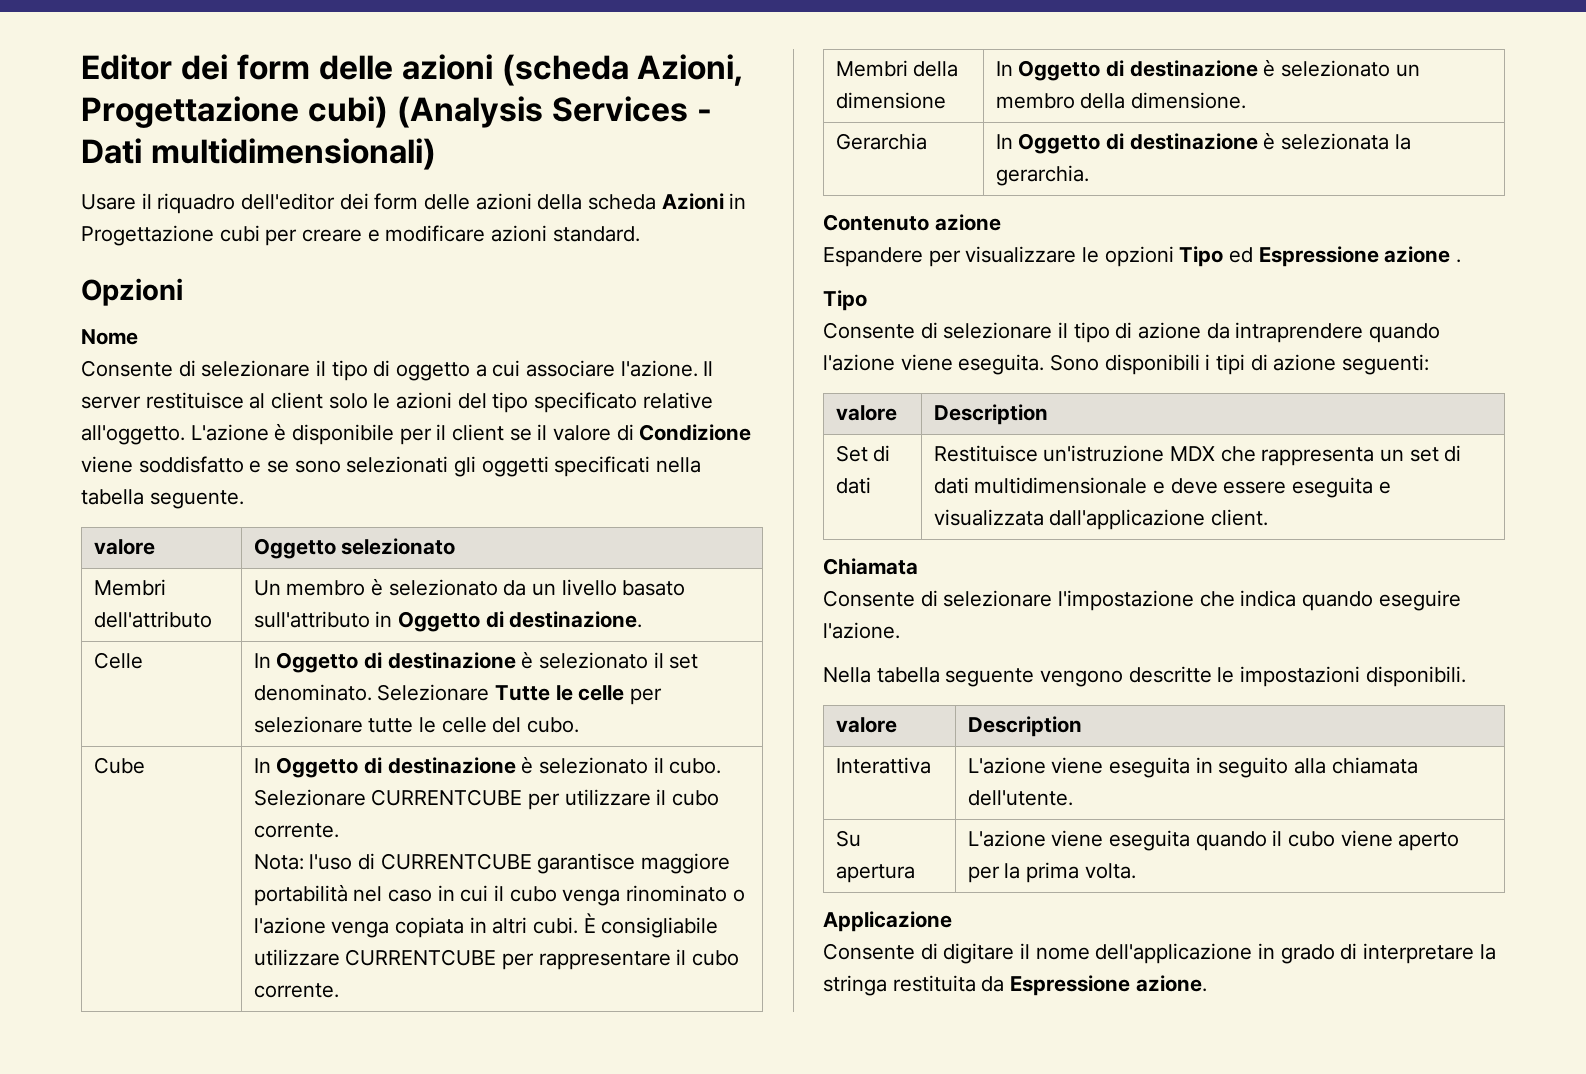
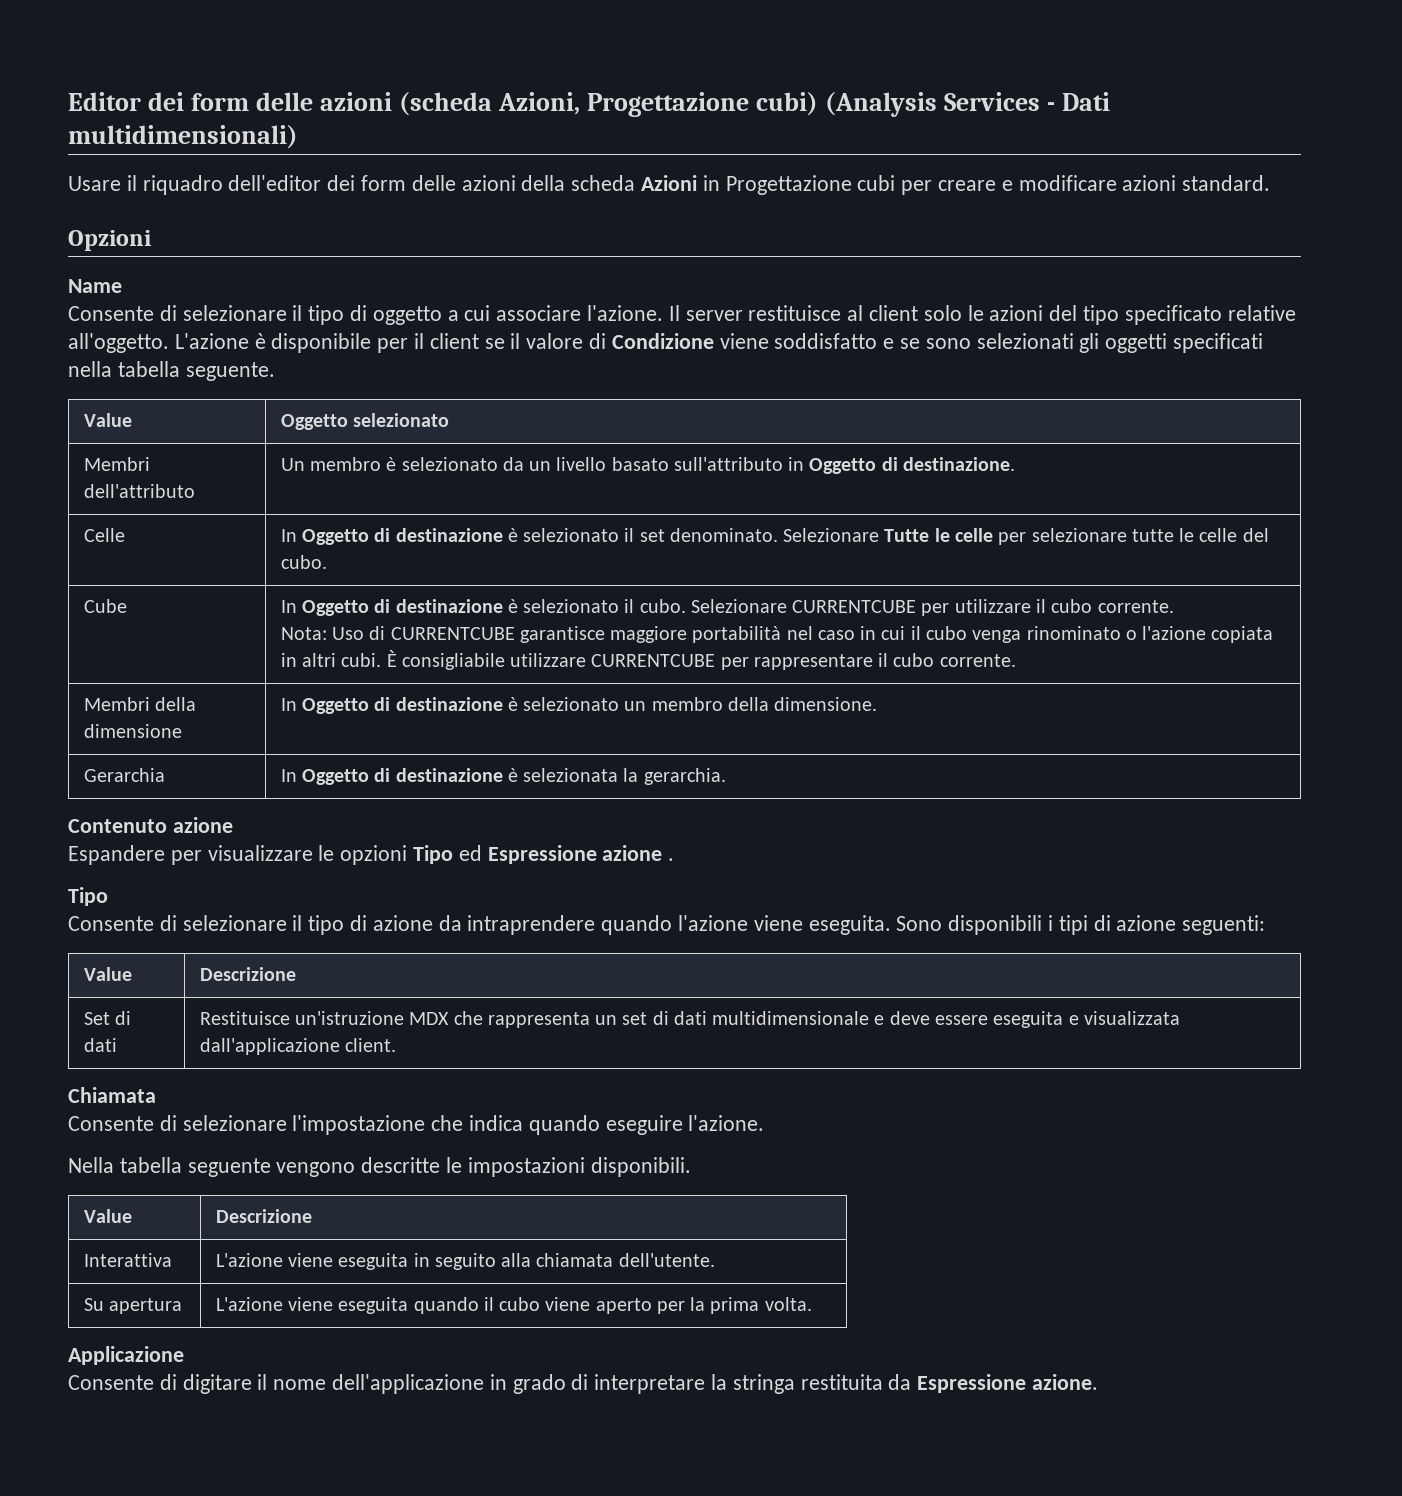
- Nome
+ Name
- valore | Oggetto selezionato
+ Value | Oggetto selezionato
- Nota: l'uso di CURRENTCUBE garantisce maggiore portabilità nel caso in cui il cubo venga rinominato o l'azione venga copiata in altri cubi.
+ Nota: Uso di CURRENTCUBE garantisce maggiore portabilità nel caso in cui il cubo venga rinominato o l'azione copiata in altri cubi.
  Sono disponibili i tipi di azione seguenti:
- valore | Description
+ Value | Descrizione
  Nella tabella seguente vengono descritte le impostazioni disponibili.
- valore | Description
+ Value | Descrizione

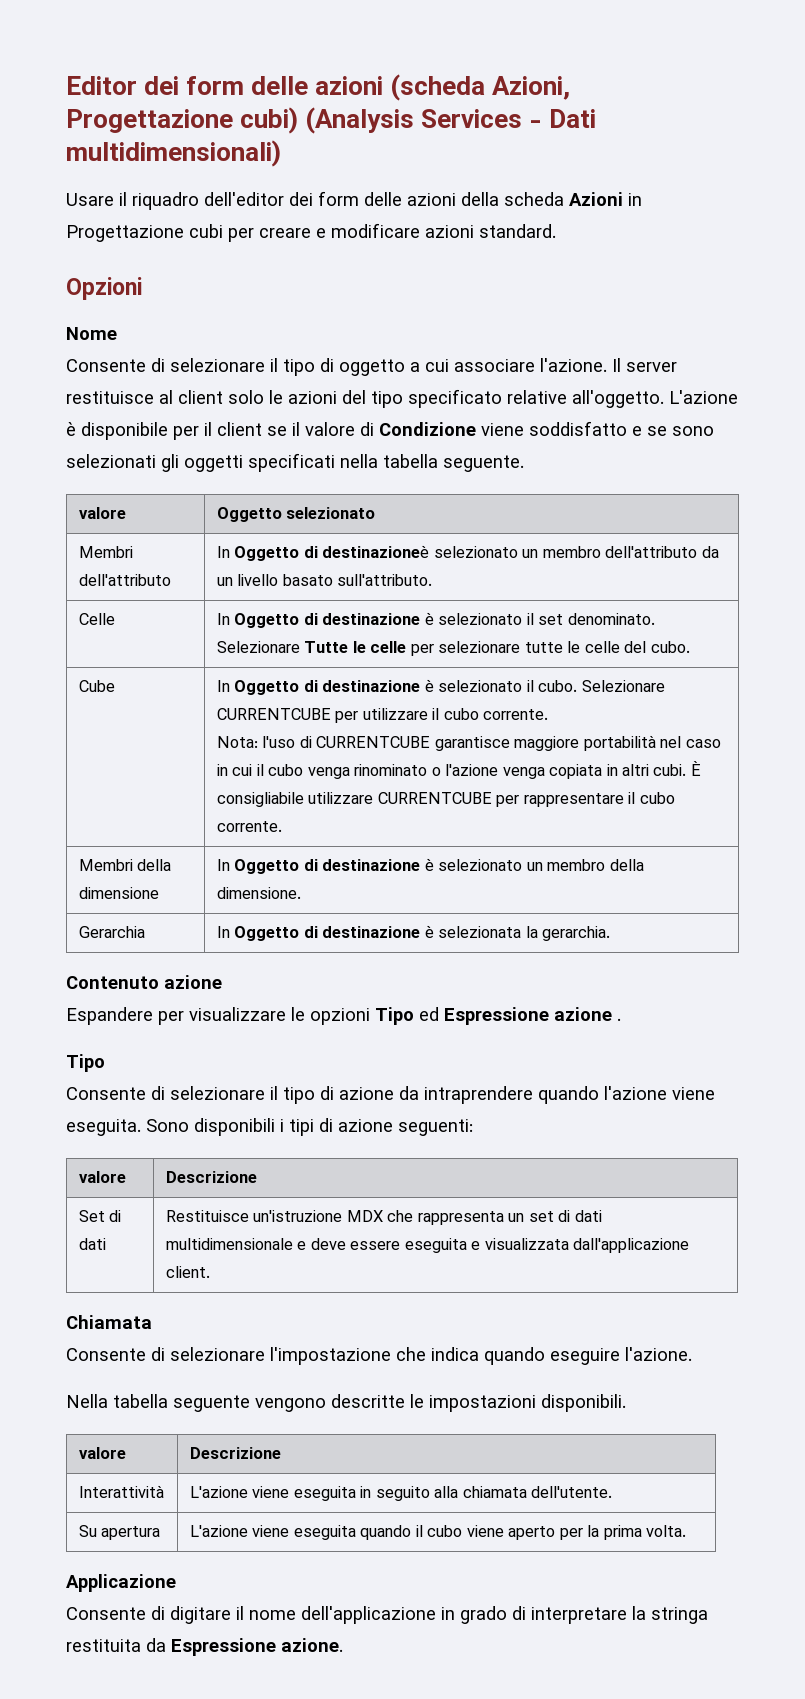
- Name
+ Nome
- Value | Oggetto selezionato
+ valore | Oggetto selezionato
- Membri dell'attributo | Un membro è selezionato da un livello basato sull'attributo in Oggetto di destinazione.
+ Membri dell'attributo | In Oggetto di destinazioneè selezionato un membro dell'attributo da un livello basato sull'attributo.
- Nota: Uso di CURRENTCUBE garantisce maggiore portabilità nel caso in cui il cubo venga rinominato o l'azione copiata in altri cubi.
+ Nota: l'uso di CURRENTCUBE garantisce maggiore portabilità nel caso in cui il cubo venga rinominato o l'azione venga copiata in altri cubi.
  Sono disponibili i tipi di azione seguenti:
- Value | Descrizione
+ valore | Descrizione
  Nella tabella seguente vengono descritte le impostazioni disponibili.
- Value | Descrizione
- Interattiva | L'azione viene eseguita in seguito alla chiamata dell'utente.
+ valore | Descrizione
+ Interattività | L'azione viene eseguita in seguito alla chiamata dell'utente.

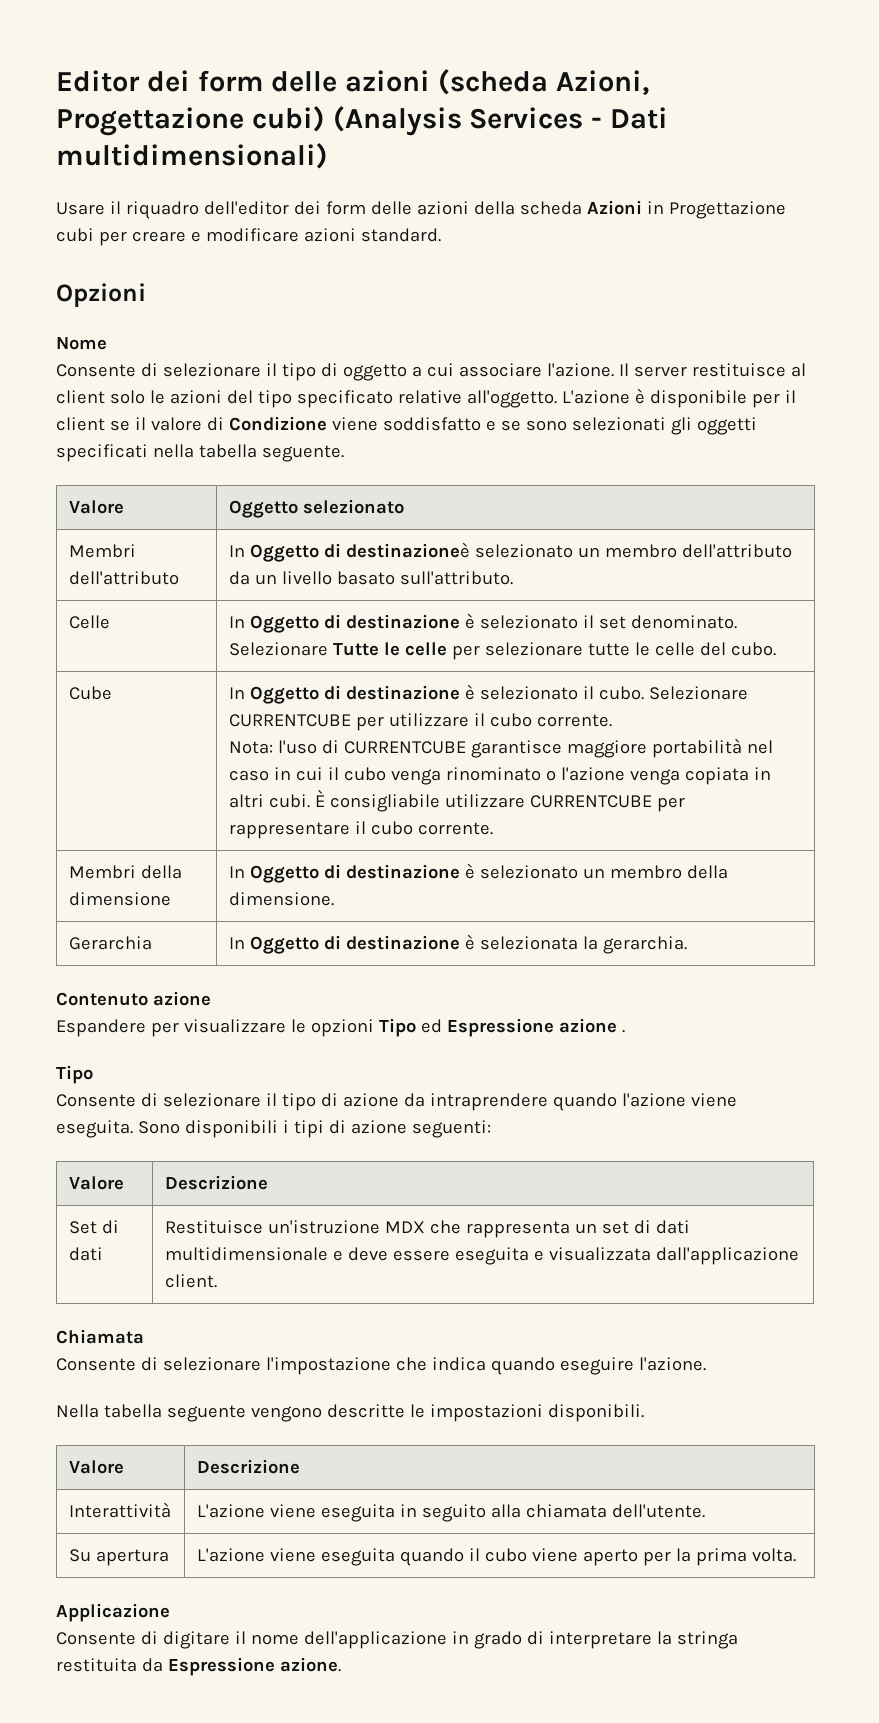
- valore | Oggetto selezionato
+ Valore | Oggetto selezionato
  Sono disponibili i tipi di azione seguenti:
- valore | Descrizione
+ Valore | Descrizione
  Nella tabella seguente vengono descritte le impostazioni disponibili.
- valore | Descrizione
+ Valore | Descrizione

